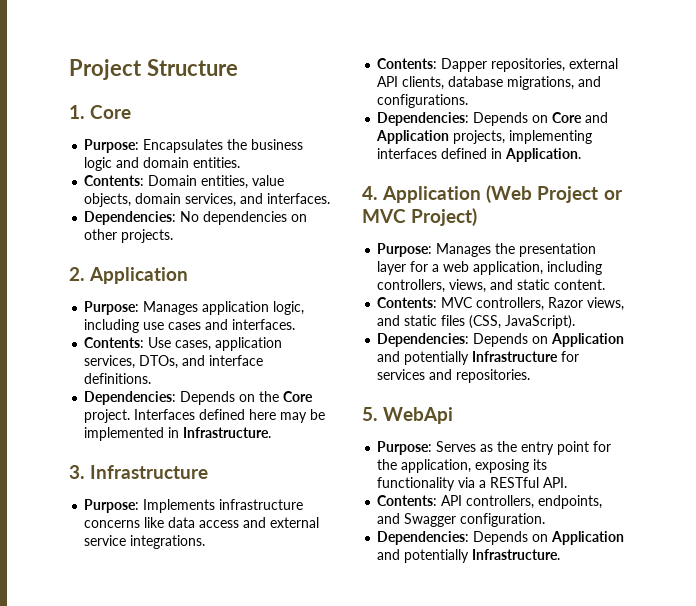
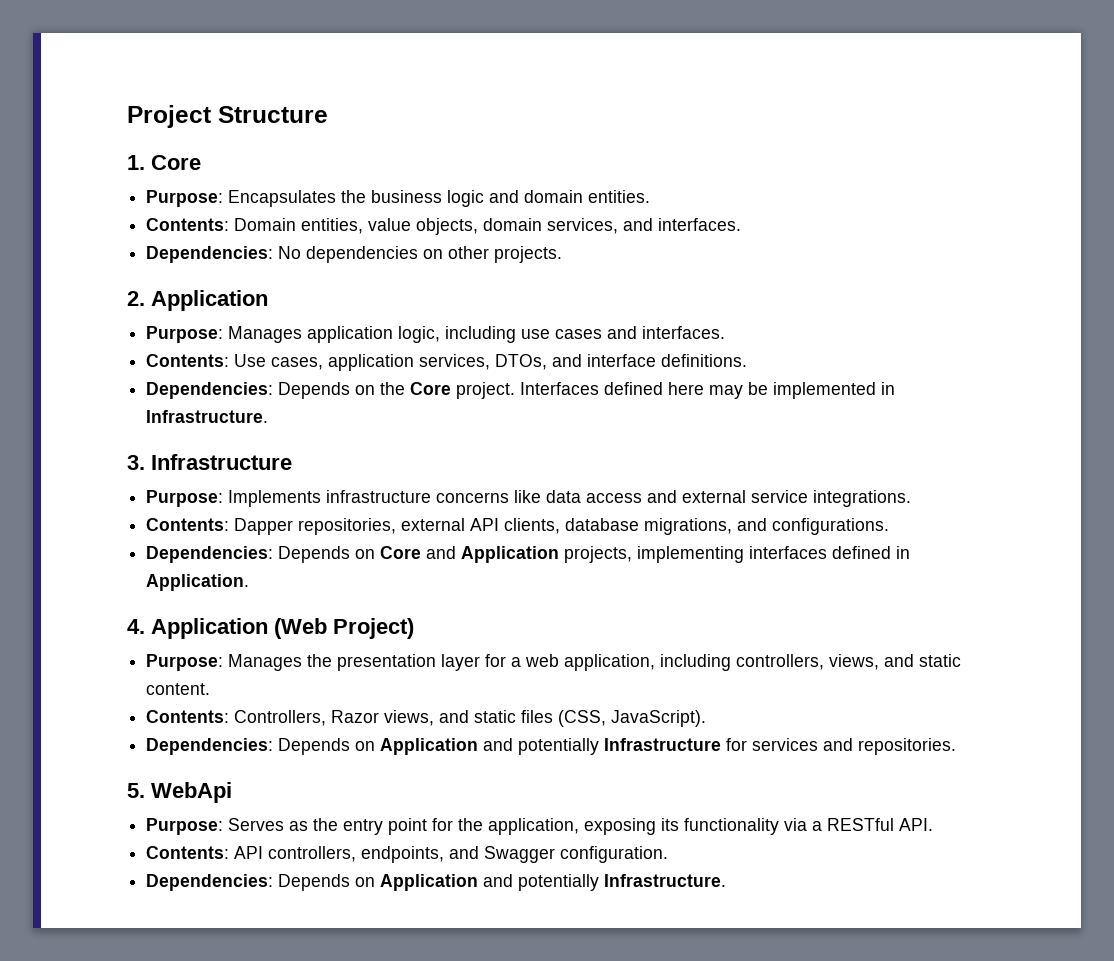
- 4. Application (Web Project or MVC Project)
+ 4. Application (Web Project)
- Contents: MVC controllers, Razor views, and static files (CSS, JavaScript).
+ Contents: Controllers, Razor views, and static files (CSS, JavaScript).

